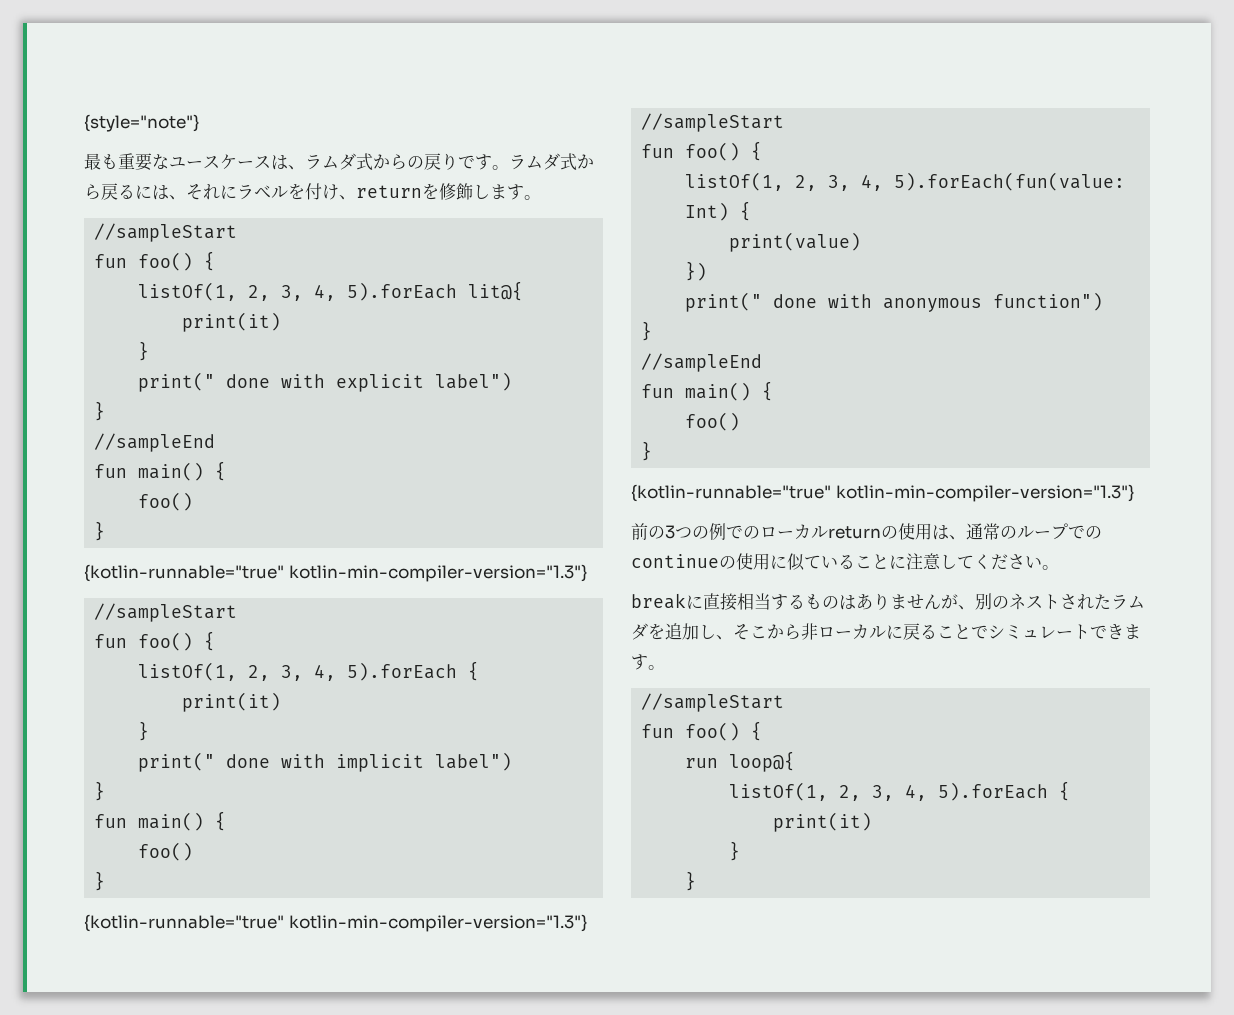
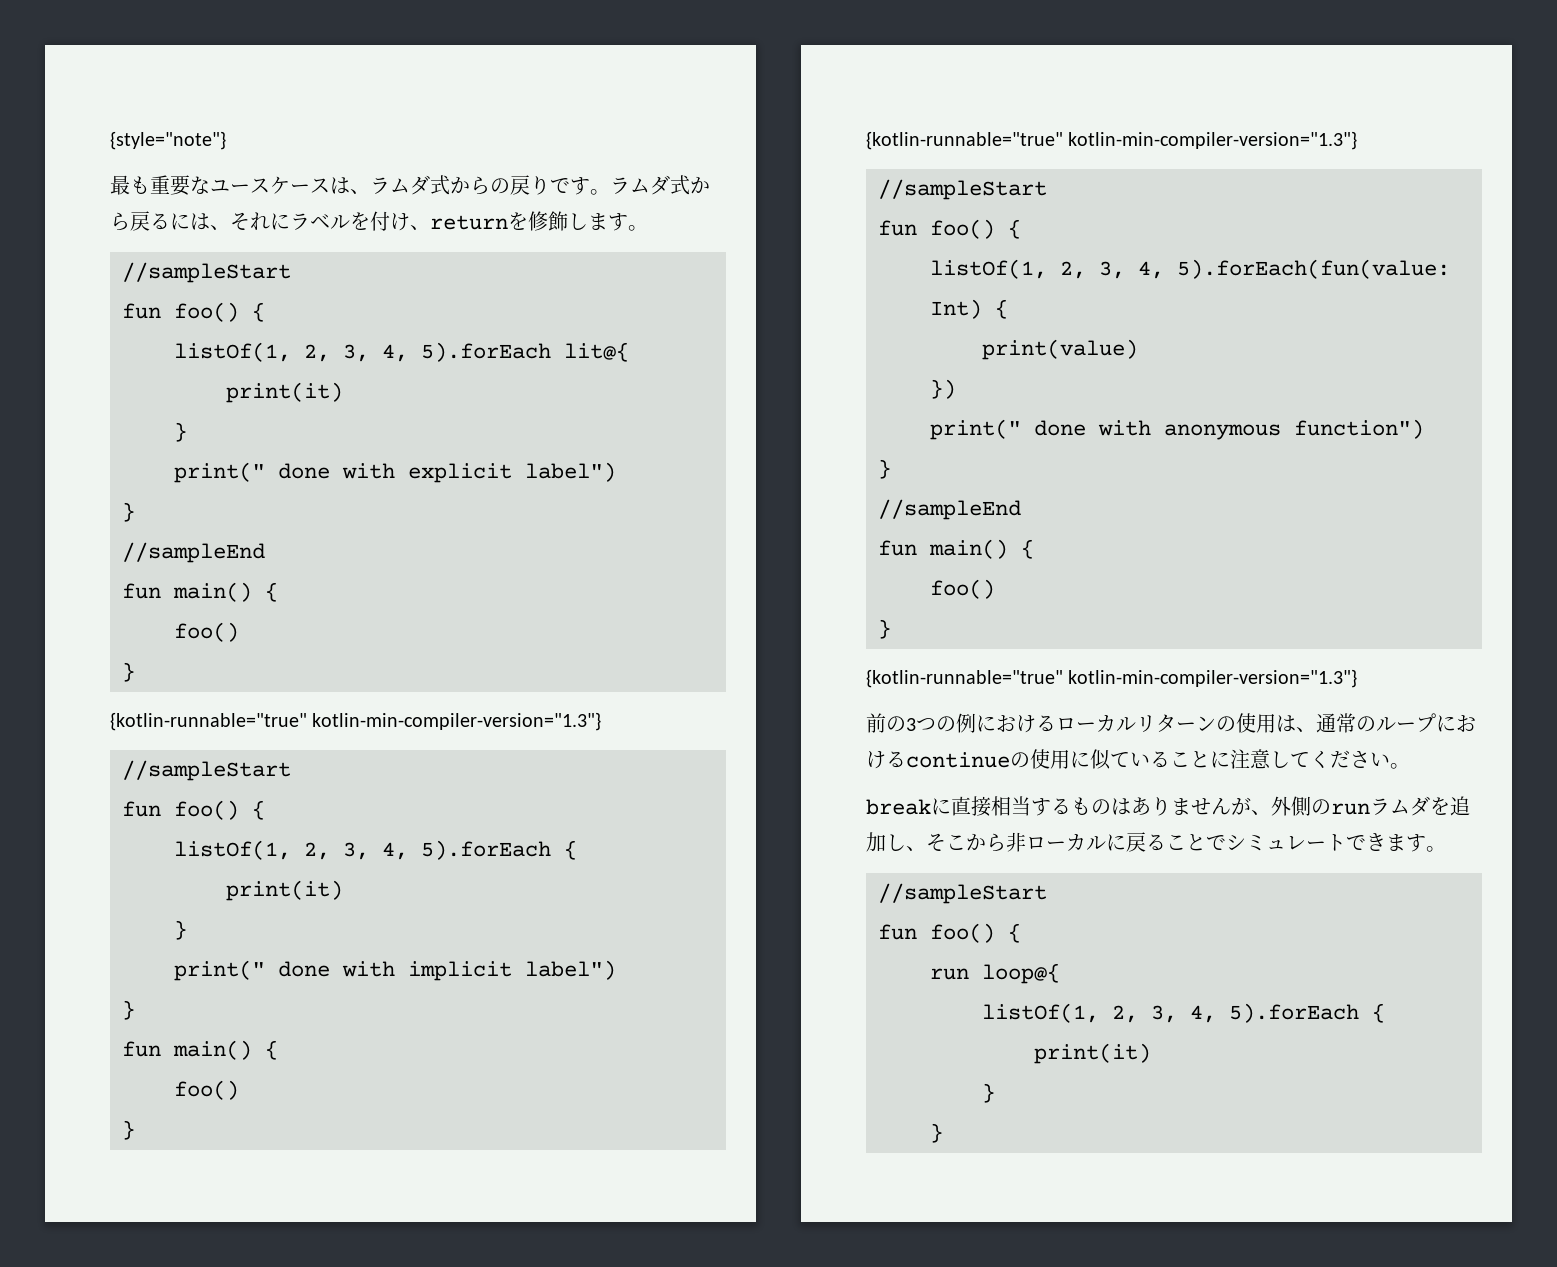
- 前の3つの例でのローカルreturnの使用は、通常のループでのcontinueの使用に似ていることに注意してください。
+ 前の3つの例におけるローカルリターンの使用は、通常のループにおけるcontinueの使用に似ていることに注意してください。
- breakに直接相当するものはありませんが、別のネストされたラムダを追加し、そこから非ローカルに戻ることでシミュレートできます。
+ breakに直接相当するものはありませんが、外側のrunラムダを追加し、そこから非ローカルに戻ることでシミュレートできます。

